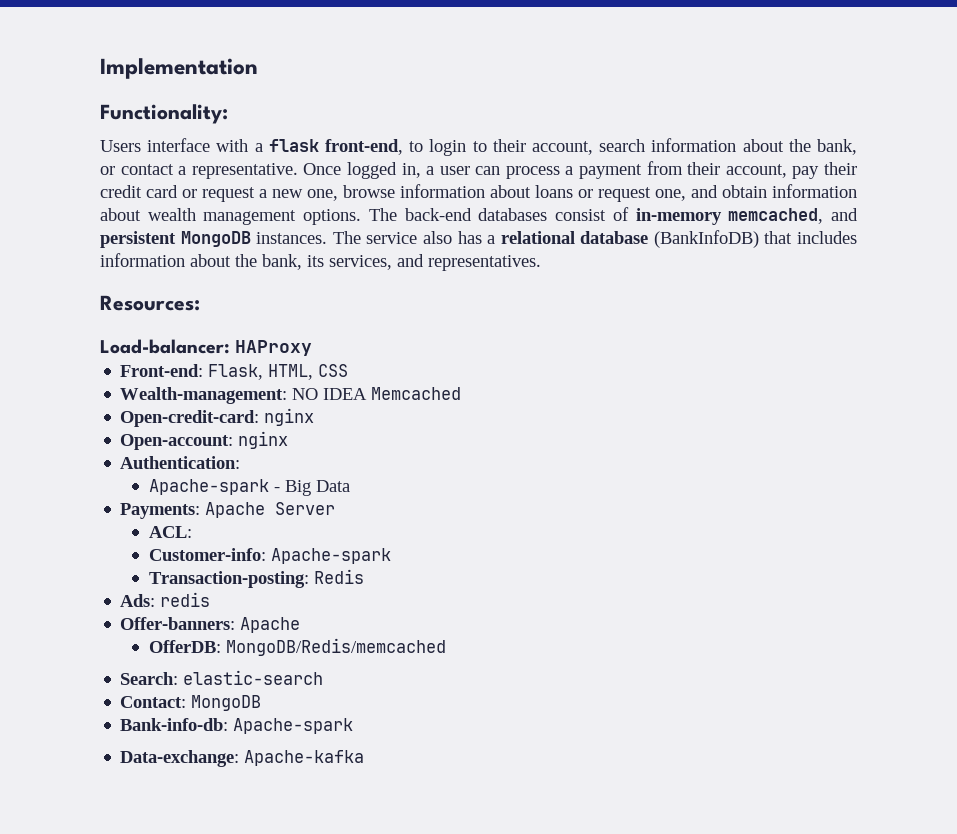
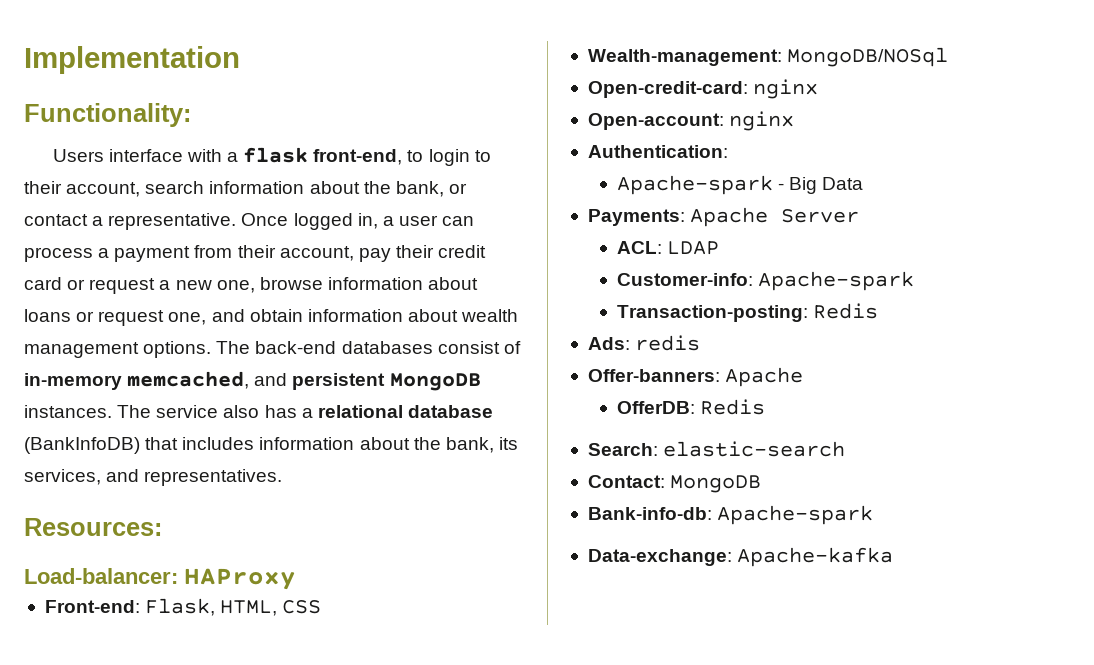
- Wealth-management: NO IDEA Memcached
+ Wealth-management: MongoDB/NOSql
- ACL:
+ ACL: LDAP
- OfferDB: MongoDB/Redis/memcached
+ OfferDB: Redis

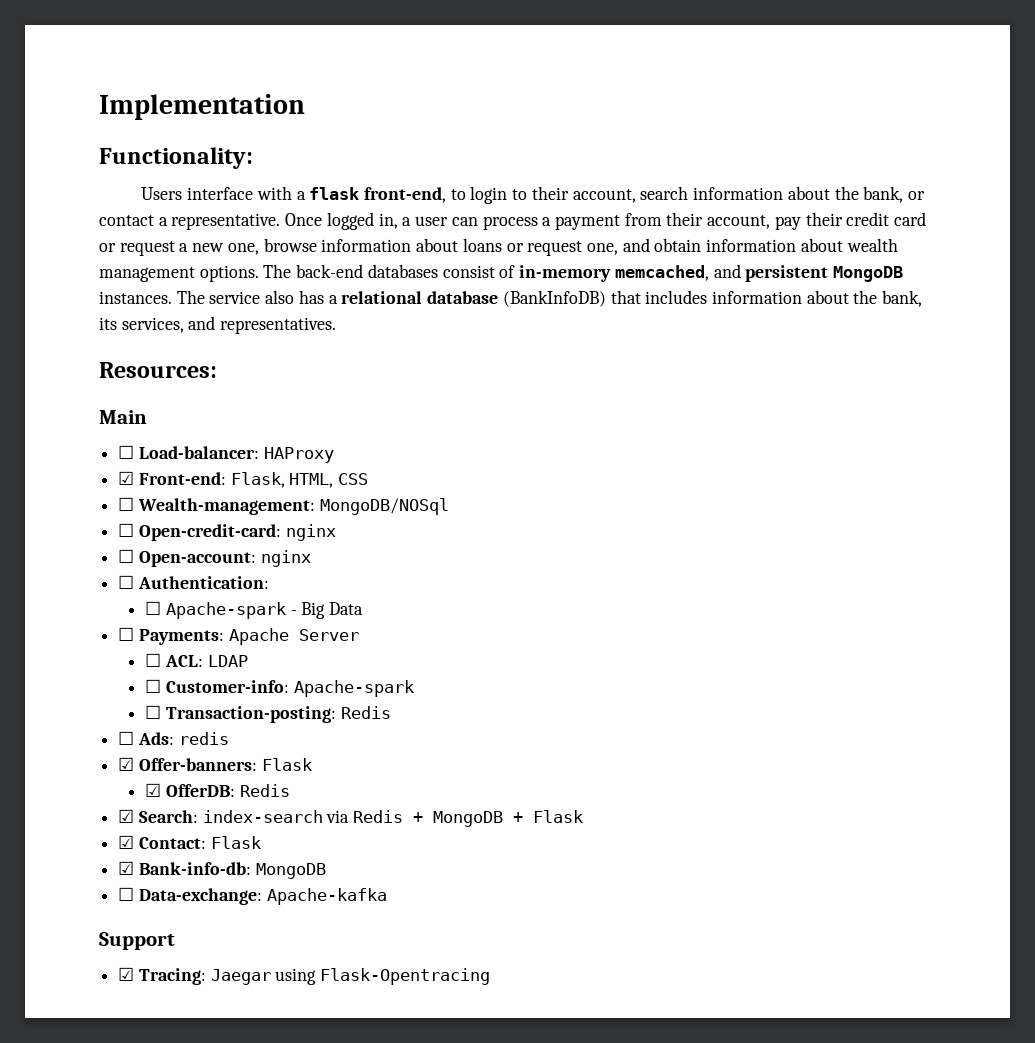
- Load-balancer: HAProxy
+ Main
+ ☐ Load-balancer: HAProxy
- Front-end: Flask, HTML, CSS
+ ☑ Front-end: Flask, HTML, CSS
- Wealth-management: MongoDB/NOSql
+ ☐ Wealth-management: MongoDB/NOSql
- Open-credit-card: nginx
+ ☐ Open-credit-card: nginx
- Open-account: nginx
+ ☐ Open-account: nginx
- Authentication:
+ ☐ Authentication:
- Apache-spark - Big Data
+ ☐ Apache-spark - Big Data
- Payments: Apache Server
+ ☐ Payments: Apache Server
- ACL: LDAP
+ ☐ ACL: LDAP
- Customer-info: Apache-spark
+ ☐ Customer-info: Apache-spark
- Transaction-posting: Redis
+ ☐ Transaction-posting: Redis
- Ads: redis
+ ☐ Ads: redis
- Offer-banners: Apache
- OfferDB: Redis
- Search: elastic-search
- Contact: MongoDB
+ ☑ Offer-banners: Flask
+ ☑ OfferDB: Redis
+ ☑ Search: index-search via Redis + MongoDB + Flask
+ ☑ Contact: Flask
+ ☑ Bank-info-db: MongoDB
- Bank-info-db: Apache-spark
- Data-exchange: Apache-kafka
+ ☐ Data-exchange: Apache-kafka
+ Support
+ ☑ Tracing: Jaegar using Flask-Opentracing

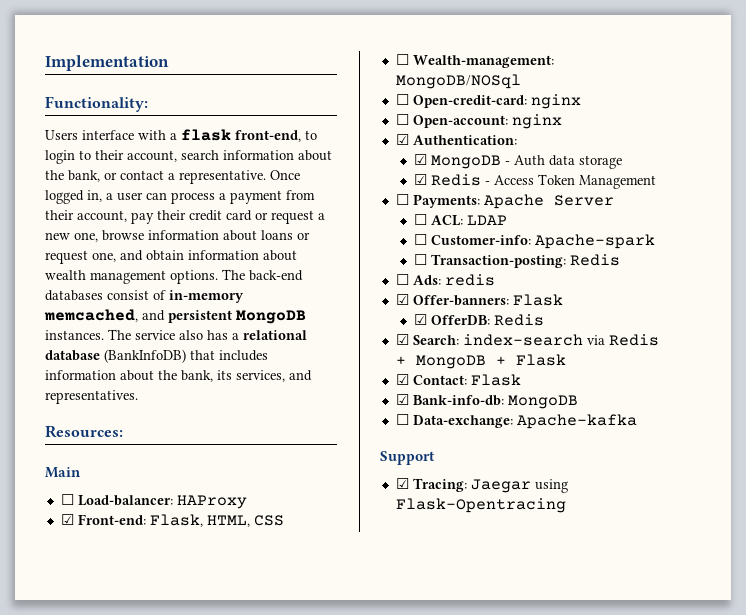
- ☐ Authentication:
+ ☑ Authentication:
- ☐ Apache-spark - Big Data
+ ☑ MongoDB - Auth data storage
+ ☑ Redis - Access Token Management

